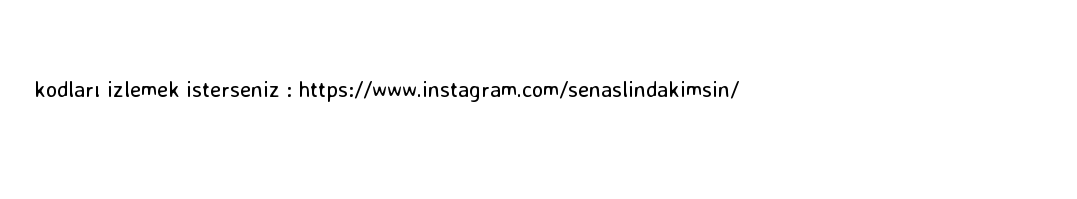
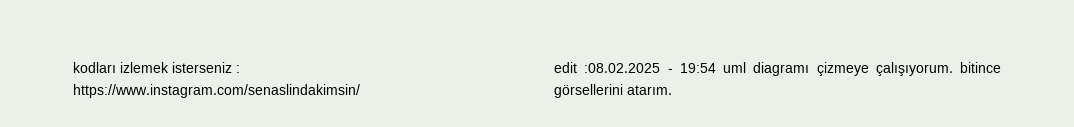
+ edit :08.02.2025 - 19:54 uml diagramı çizmeye çalışıyorum. bitince görsellerini atarım.

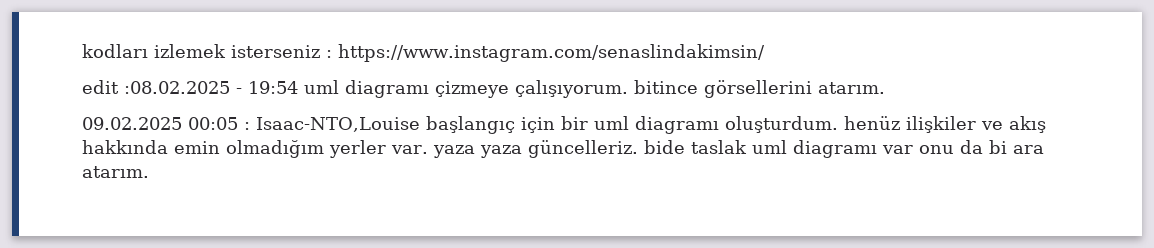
+ 09.02.2025 00:05 : Isaac-NTO,Louise başlangıç için bir uml diagramı oluşturdum. henüz ilişkiler ve akış hakkında emin olmadığım yerler var. yaza yaza güncelleriz. bide taslak uml diagramı var onu da bi ara atarım.

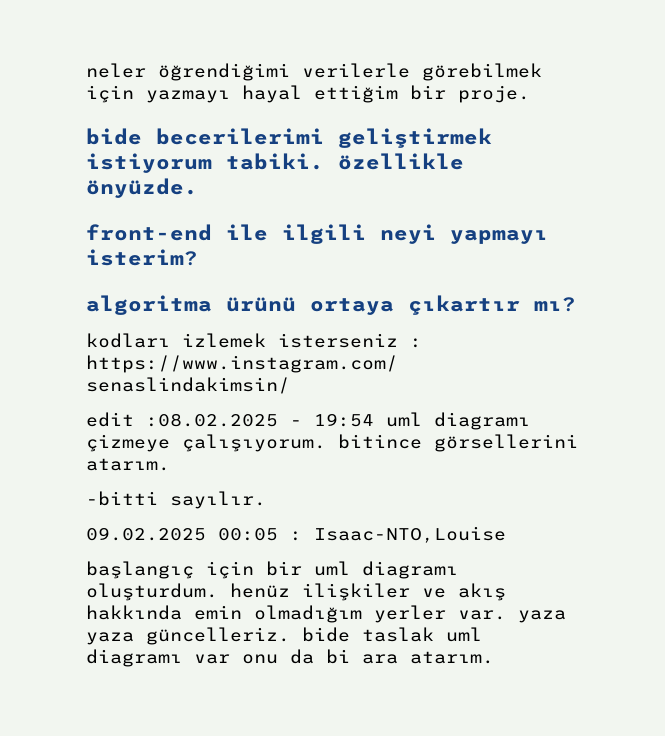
+ neler öğrendiğimi verilerle görebilmek için yazmayı hayal ettiğim bir proje.
+ bide becerilerimi geliştirmek istiyorum tabiki. özellikle önyüzde.
+ front-end ile ilgili neyi yapmayı isterim?
+ algoritma ürünü ortaya çıkartır mı?
+ -bitti sayılır.
- 09.02.2025 00:05 : Isaac-NTO,Louise başlangıç için bir uml diagramı oluşturdum. henüz ilişkiler ve akış hakkında emin olmadığım yerler var. yaza yaza güncelleriz. bide taslak uml diagramı var onu da bi ara atarım.
+ 09.02.2025 00:05 : Isaac-NTO,Louise
+ başlangıç için bir uml diagramı oluşturdum. henüz ilişkiler ve akış hakkında emin olmadığım yerler var. yaza yaza güncelleriz. bide taslak uml diagramı var onu da bi ara atarım.

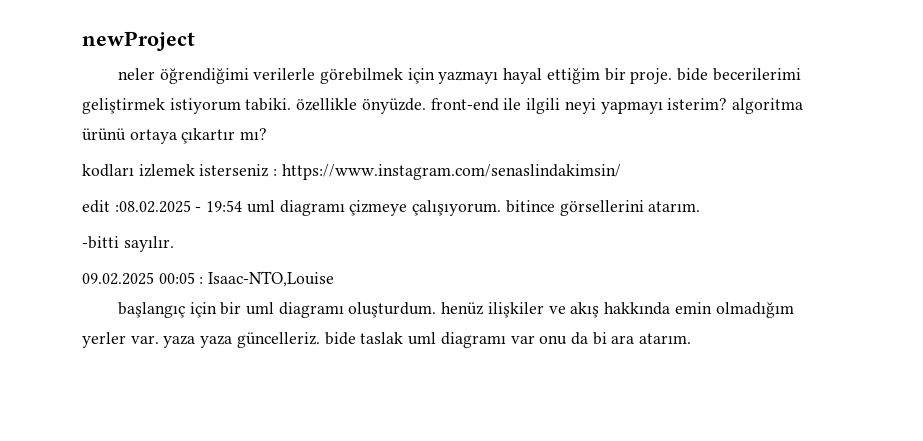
+ newProject
- neler öğrendiğimi verilerle görebilmek için yazmayı hayal ettiğim bir proje.
- bide becerilerimi geliştirmek istiyorum tabiki. özellikle önyüzde.
- front-end ile ilgili neyi yapmayı isterim?
- algoritma ürünü ortaya çıkartır mı?
+ neler öğrendiğimi verilerle görebilmek için yazmayı hayal ettiğim bir proje. bide becerilerimi geliştirmek istiyorum tabiki. özellikle önyüzde. front-end ile ilgili neyi yapmayı isterim? algoritma ürünü ortaya çıkartır mı?

